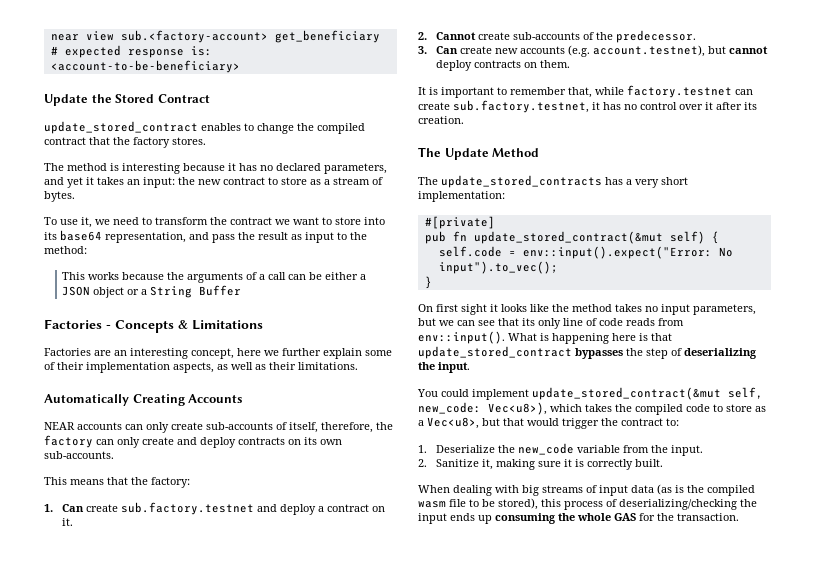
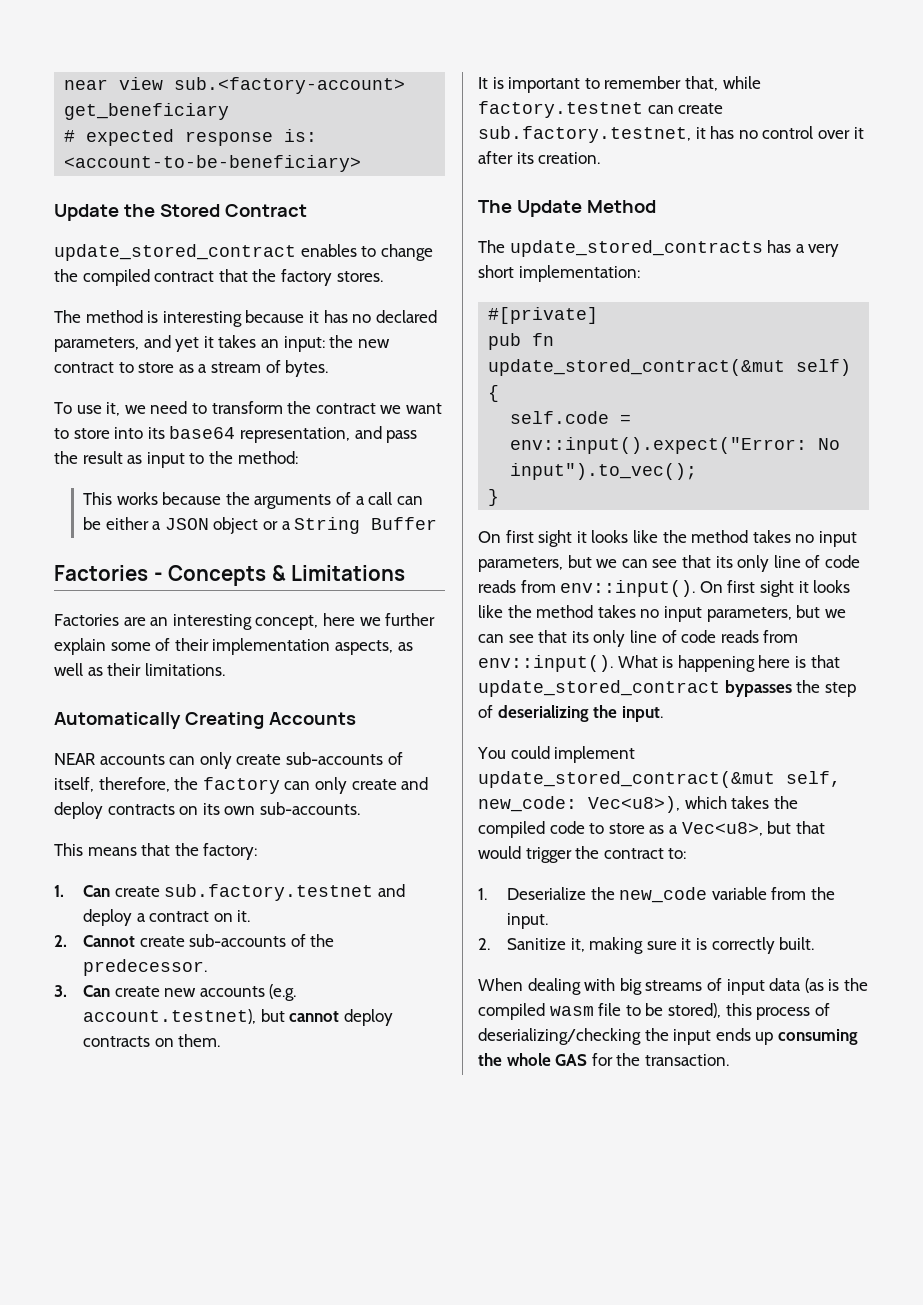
- On first sight it looks like the method takes no input parameters, but we can see that its only line of code reads from env::input().
+ On first sight it looks like the method takes no input parameters, but we can see that its only line of code reads from env::input(). On first sight it looks like the method takes no input parameters, but we can see that its only line of code reads from env::input().

